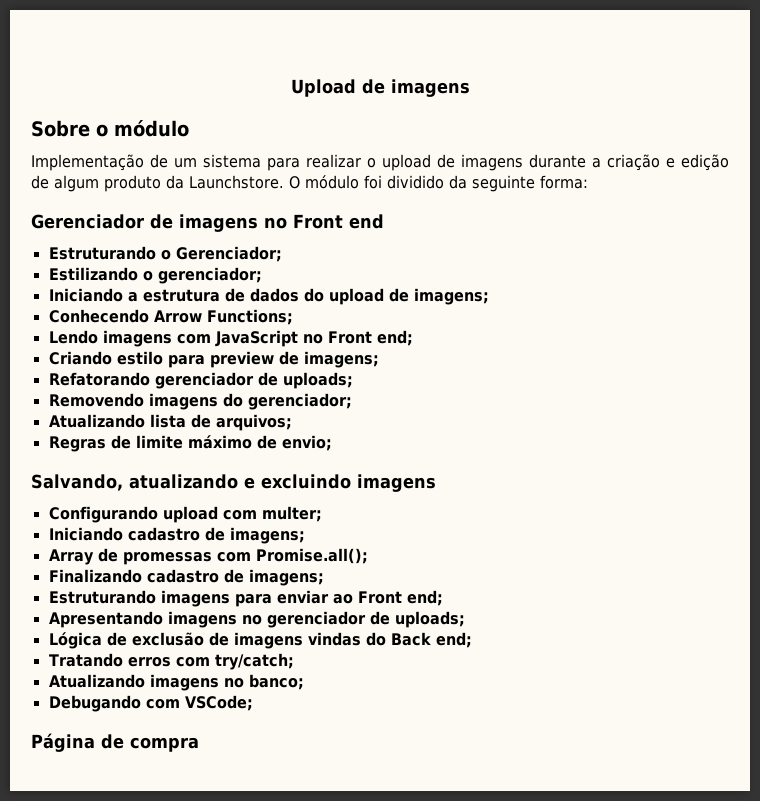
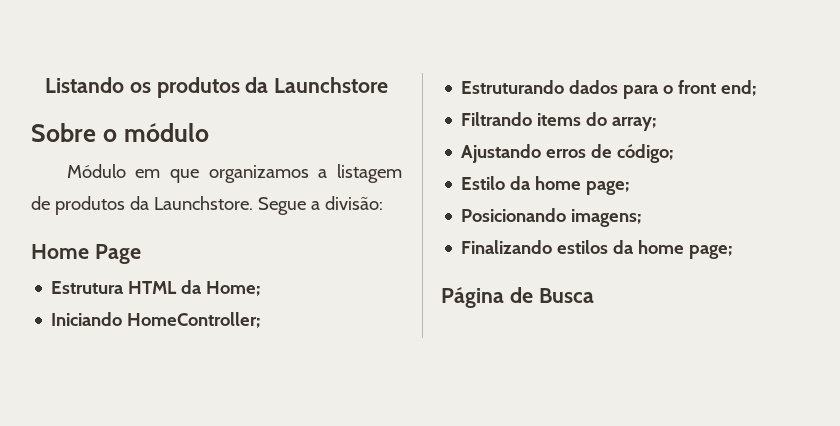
- Upload de imagens
+ Listando os produtos da Launchstore
  Sobre o módulo
- Implementação de um sistema para realizar o upload de imagens durante a criação e edição de algum produto da Launchstore. O módulo foi dividido da seguinte forma:
- Gerenciador de imagens no Front end
- Estruturando o Gerenciador;
- Estilizando o gerenciador;
- Iniciando a estrutura de dados do upload de imagens;
- Conhecendo Arrow Functions;
- Lendo imagens com JavaScript no Front end;
- Criando estilo para preview de imagens;
- Refatorando gerenciador de uploads;
- Removendo imagens do gerenciador;
- Atualizando lista de arquivos;
- Regras de limite máximo de envio;
- Salvando, atualizando e excluindo imagens
- Configurando upload com multer;
- Iniciando cadastro de imagens;
- Array de promessas com Promise.all();
- Finalizando cadastro de imagens;
- Estruturando imagens para enviar ao Front end;
- Apresentando imagens no gerenciador de uploads;
- Lógica de exclusão de imagens vindas do Back end;
- Tratando erros com try/catch;
- Atualizando imagens no banco;
- Debugando com VSCode;
+ Módulo em que organizamos a listagem de produtos da Launchstore. Segue a divisão:
+ Home Page
+ Estrutura HTML da Home;
+ Iniciando HomeController;
+ Estruturando dados para o front end;
+ Filtrando items do array;
+ Ajustando erros de código;
+ Estilo da home page;
+ Posicionando imagens;
+ Finalizando estilos da home page;
- Página de compra
+ Página de Busca

